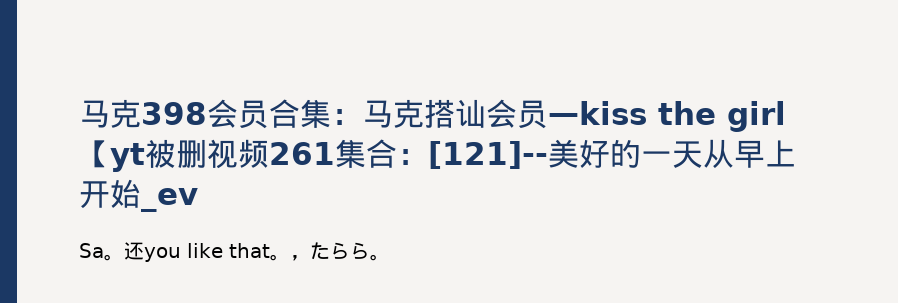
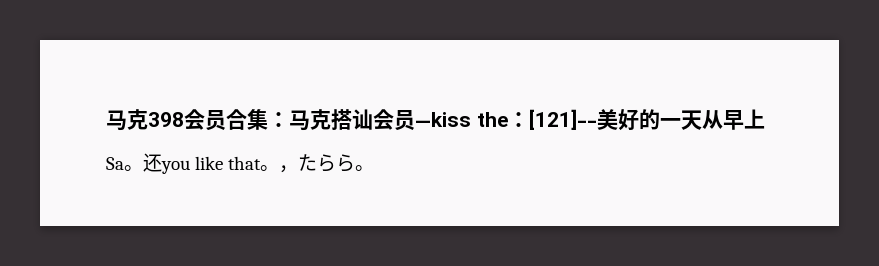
- 马克398会员合集：马克搭讪会员—kiss the girl【yt被删视频261集合：[121]--美好的一天从早上开始_ev
+ 马克398会员合集：马克搭讪会员—kiss the：[121]--美好的一天从早上

